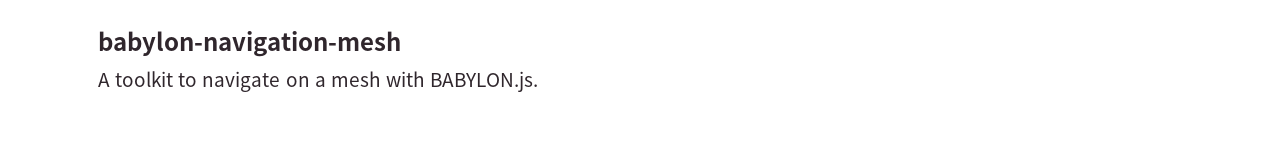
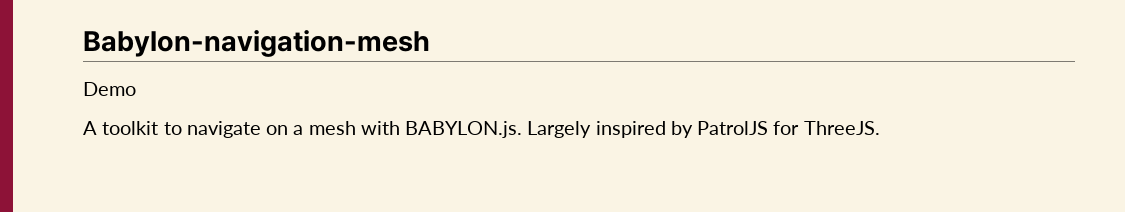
- babylon-navigation-mesh
+ Babylon-navigation-mesh
+ Demo
- A toolkit to navigate on a mesh with BABYLON.js.
+ A toolkit to navigate on a mesh with BABYLON.js. Largely inspired by PatrolJS for ThreeJS.

